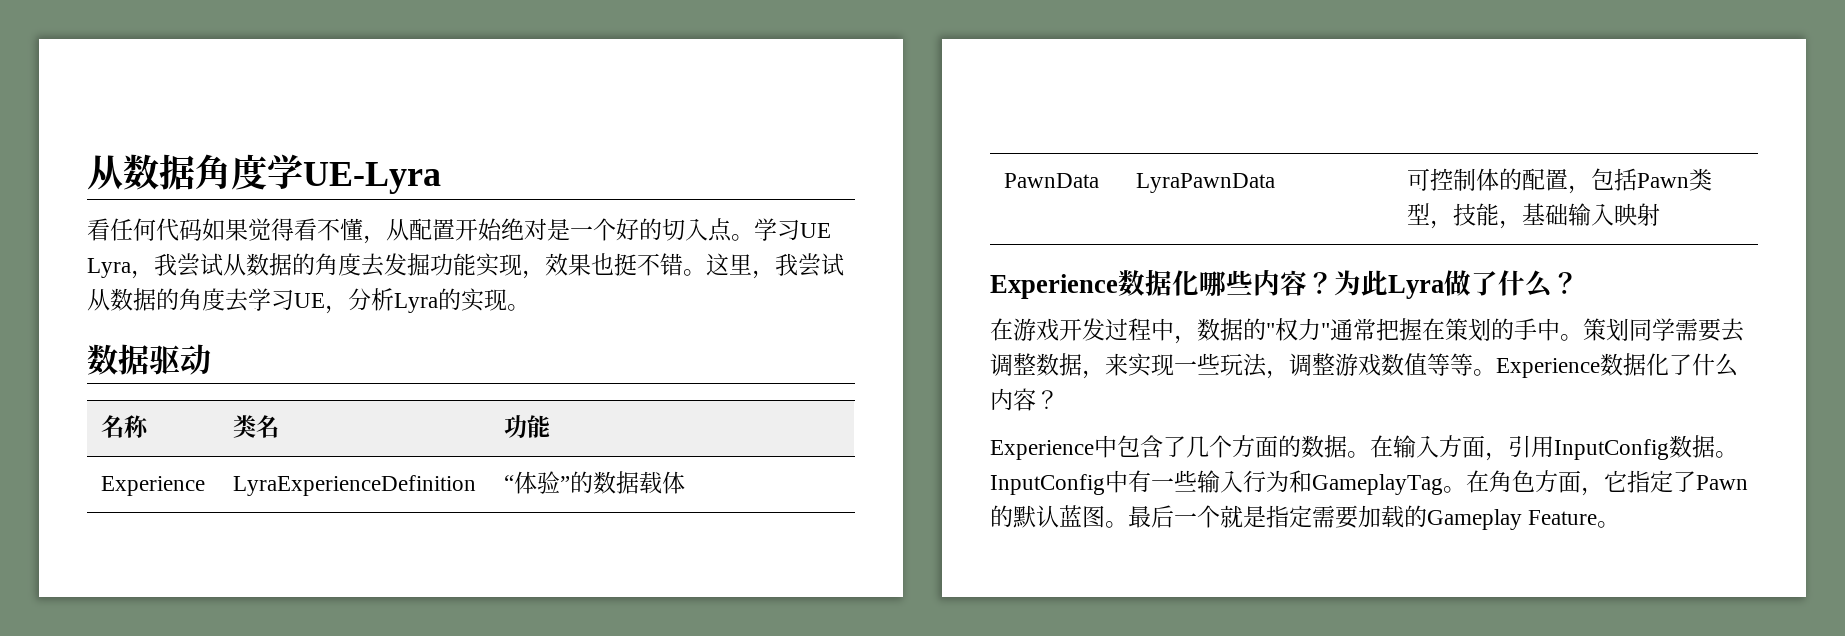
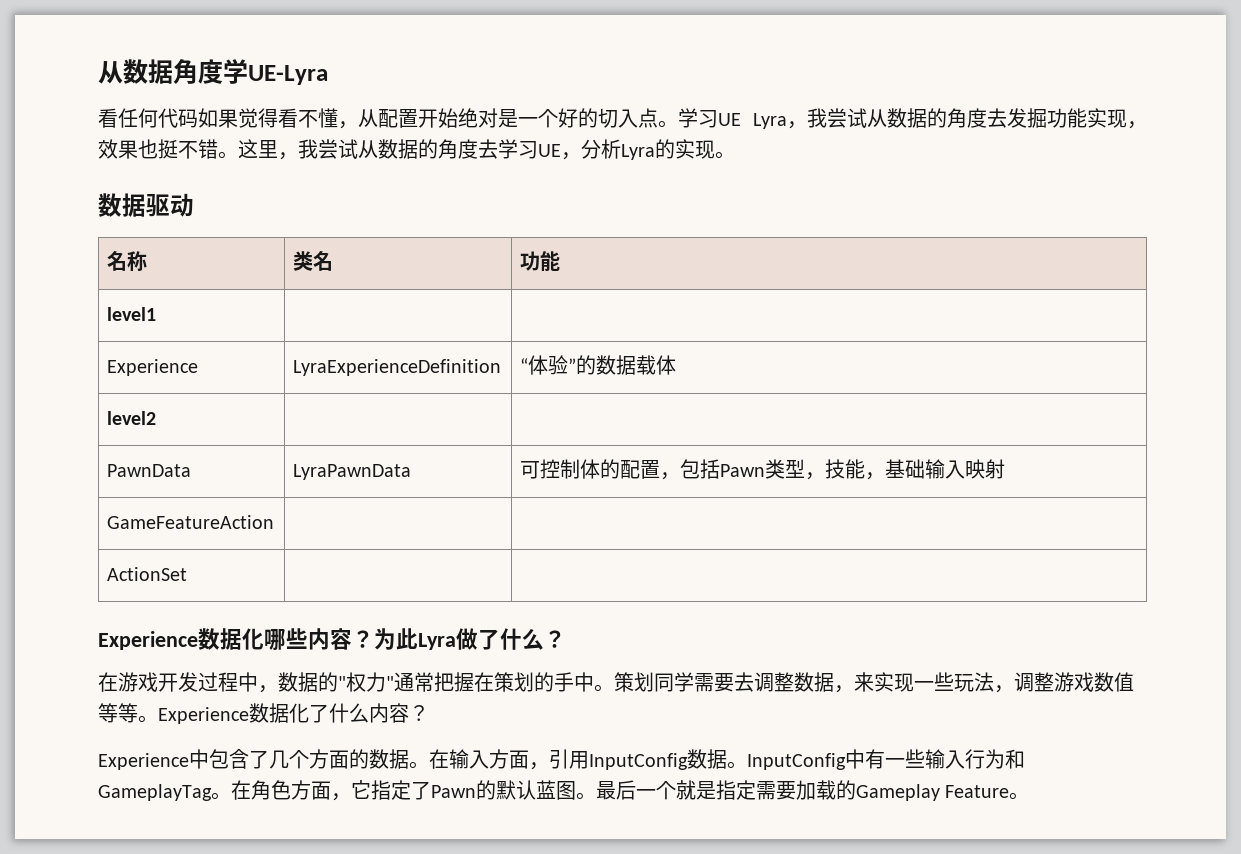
+ level1 | |
+ level2 | |
+ GameFeatureAction | |
+ ActionSet | |

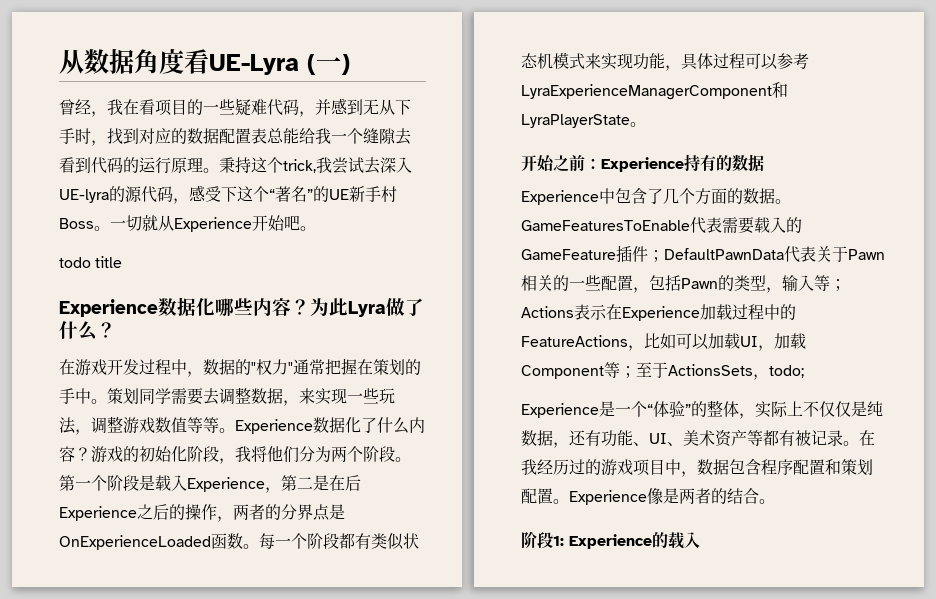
- 从数据角度学UE-Lyra
- 看任何代码如果觉得看不懂，从配置开始绝对是一个好的切入点。学习UE Lyra，我尝试从数据的角度去发掘功能实现，效果也挺不错。这里，我尝试从数据的角度去学习UE，分析Lyra的实现。
- 数据驱动
- 名称 | 类名 | 功能
- level1 | |
- Experience | LyraExperienceDefinition | “体验”的数据载体
- level2 | |
- PawnData | LyraPawnData | 可控制体的配置，包括Pawn类型，技能，基础输入映射
- GameFeatureAction | |
- ActionSet | |
+ 从数据角度看UE-Lyra (一)
+ 曾经，我在看项目的一些疑难代码，并感到无从下手时，找到对应的数据配置表总能给我一个缝隙去看到代码的运行原理。秉持这个trick,我尝试去深入UE-lyra的源代码，感受下这个“著名”的UE新手村Boss。一切就从Experience开始吧。
+ todo title
+ 游戏的初始化阶段，我将他们分为两个阶段。第一个阶段是载入Experience，第二是在后Experience之后的操作，两者的分界点是OnExperienceLoaded函数。每一个阶段都有类似状态机模式来实现功能，具体过程可以参考LyraExperienceManagerComponent和LyraPlayerState。
+ 开始之前：Experience持有的数据
- 在输入方面，引用InputConfig数据。InputConfig中有一些输入行为和GameplayTag。在角色方面，它指定了Pawn的默认蓝图。最后一个就是指定需要加载的Gameplay Feature。
+ GameFeaturesToEnable代表需要载入的GameFeature插件；DefaultPawnData代表关于Pawn相关的一些配置，包括Pawn的类型，输入等；Actions表示在Experience加载过程中的FeatureActions，比如可以加载UI，加载Component等；至于ActionsSets，todo;
+ Experience是一个“体验”的整体，实际上不仅仅是纯数据，还有功能、UI、美术资产等都有被记录。在我经历过的游戏项目中，数据包含程序配置和策划配置。Experience像是两者的结合。
+ 阶段1: Experience的载入

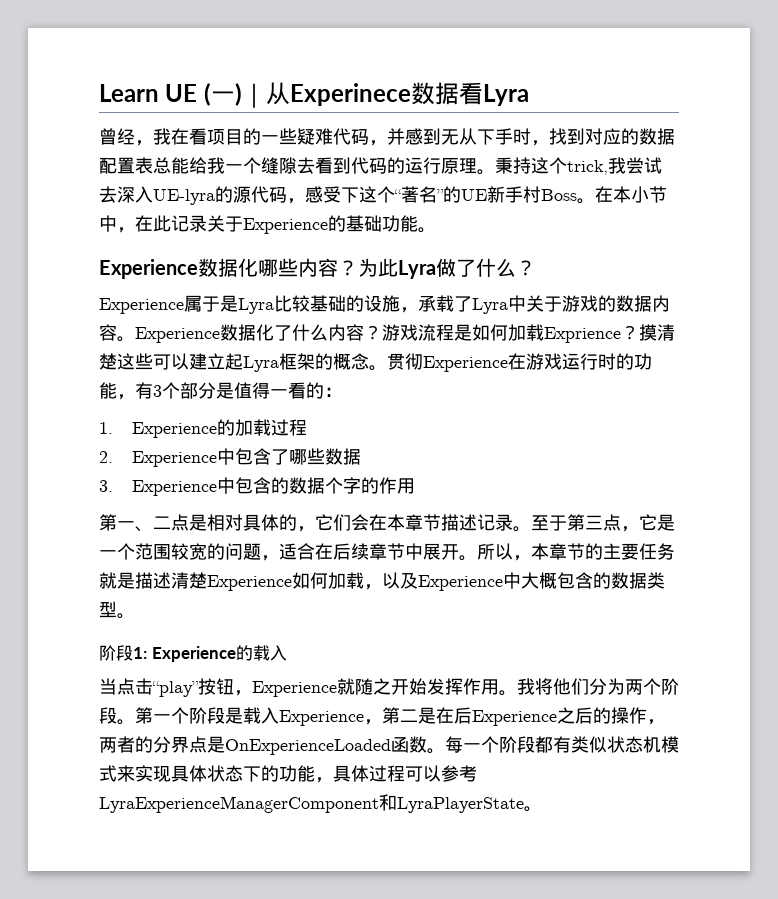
- 从数据角度看UE-Lyra (一)
+ Learn UE (一)｜从Experinece数据看Lyra
- 一切就从Experience开始吧。
- todo title
+ 在本小节中，在此记录关于Experience的基础功能。
- 在游戏开发过程中，数据的"权力"通常把握在策划的手中。策划同学需要去调整数据，来实现一些玩法，调整游戏数值等等。
+ Experience属于是Lyra比较基础的设施，承载了Lyra中关于游戏的数据内容。
- 游戏的初始化阶段，我将他们分为两个阶段。
+ 游戏流程是如何加载Exprience？摸清楚这些可以建立起Lyra框架的概念。贯彻Experience在游戏运行时的功能，有3个部分是值得一看的：
+ 1. Experience的加载过程
+ 2. Experience中包含了哪些数据
+ 3. Experience中包含的数据个字的作用
+ 第一、二点是相对具体的，它们会在本章节描述记录。至于第三点，它是一个范围较宽的问题，适合在后续章节中展开。所以，本章节的主要任务就是描述清楚Experience如何加载，以及Experience中大概包含的数据类型。
+ 阶段1: Experience的载入
+ 当点击“play”按钮，Experience就随之开始发挥作用。我将他们分为两个阶段。
- 每一个阶段都有类似状态机模式来实现功能，具体过程可以参考LyraExperienceManagerComponent和LyraPlayerState。
+ 每一个阶段都有类似状态机模式来实现具体状态下的功能，具体过程可以参考LyraExperienceManagerComponent和LyraPlayerState。
- 开始之前：Experience持有的数据
- Experience中包含了几个方面的数据。GameFeaturesToEnable代表需要载入的GameFeature插件；DefaultPawnData代表关于Pawn相关的一些配置，包括Pawn的类型，输入等；Actions表示在Experience加载过程中的FeatureActions，比如可以加载UI，加载Component等；至于ActionsSets，todo;
- Experience是一个“体验”的整体，实际上不仅仅是纯数据，还有功能、UI、美术资产等都有被记录。在我经历过的游戏项目中，数据包含程序配置和策划配置。Experience像是两者的结合。
- 阶段1: Experience的载入

